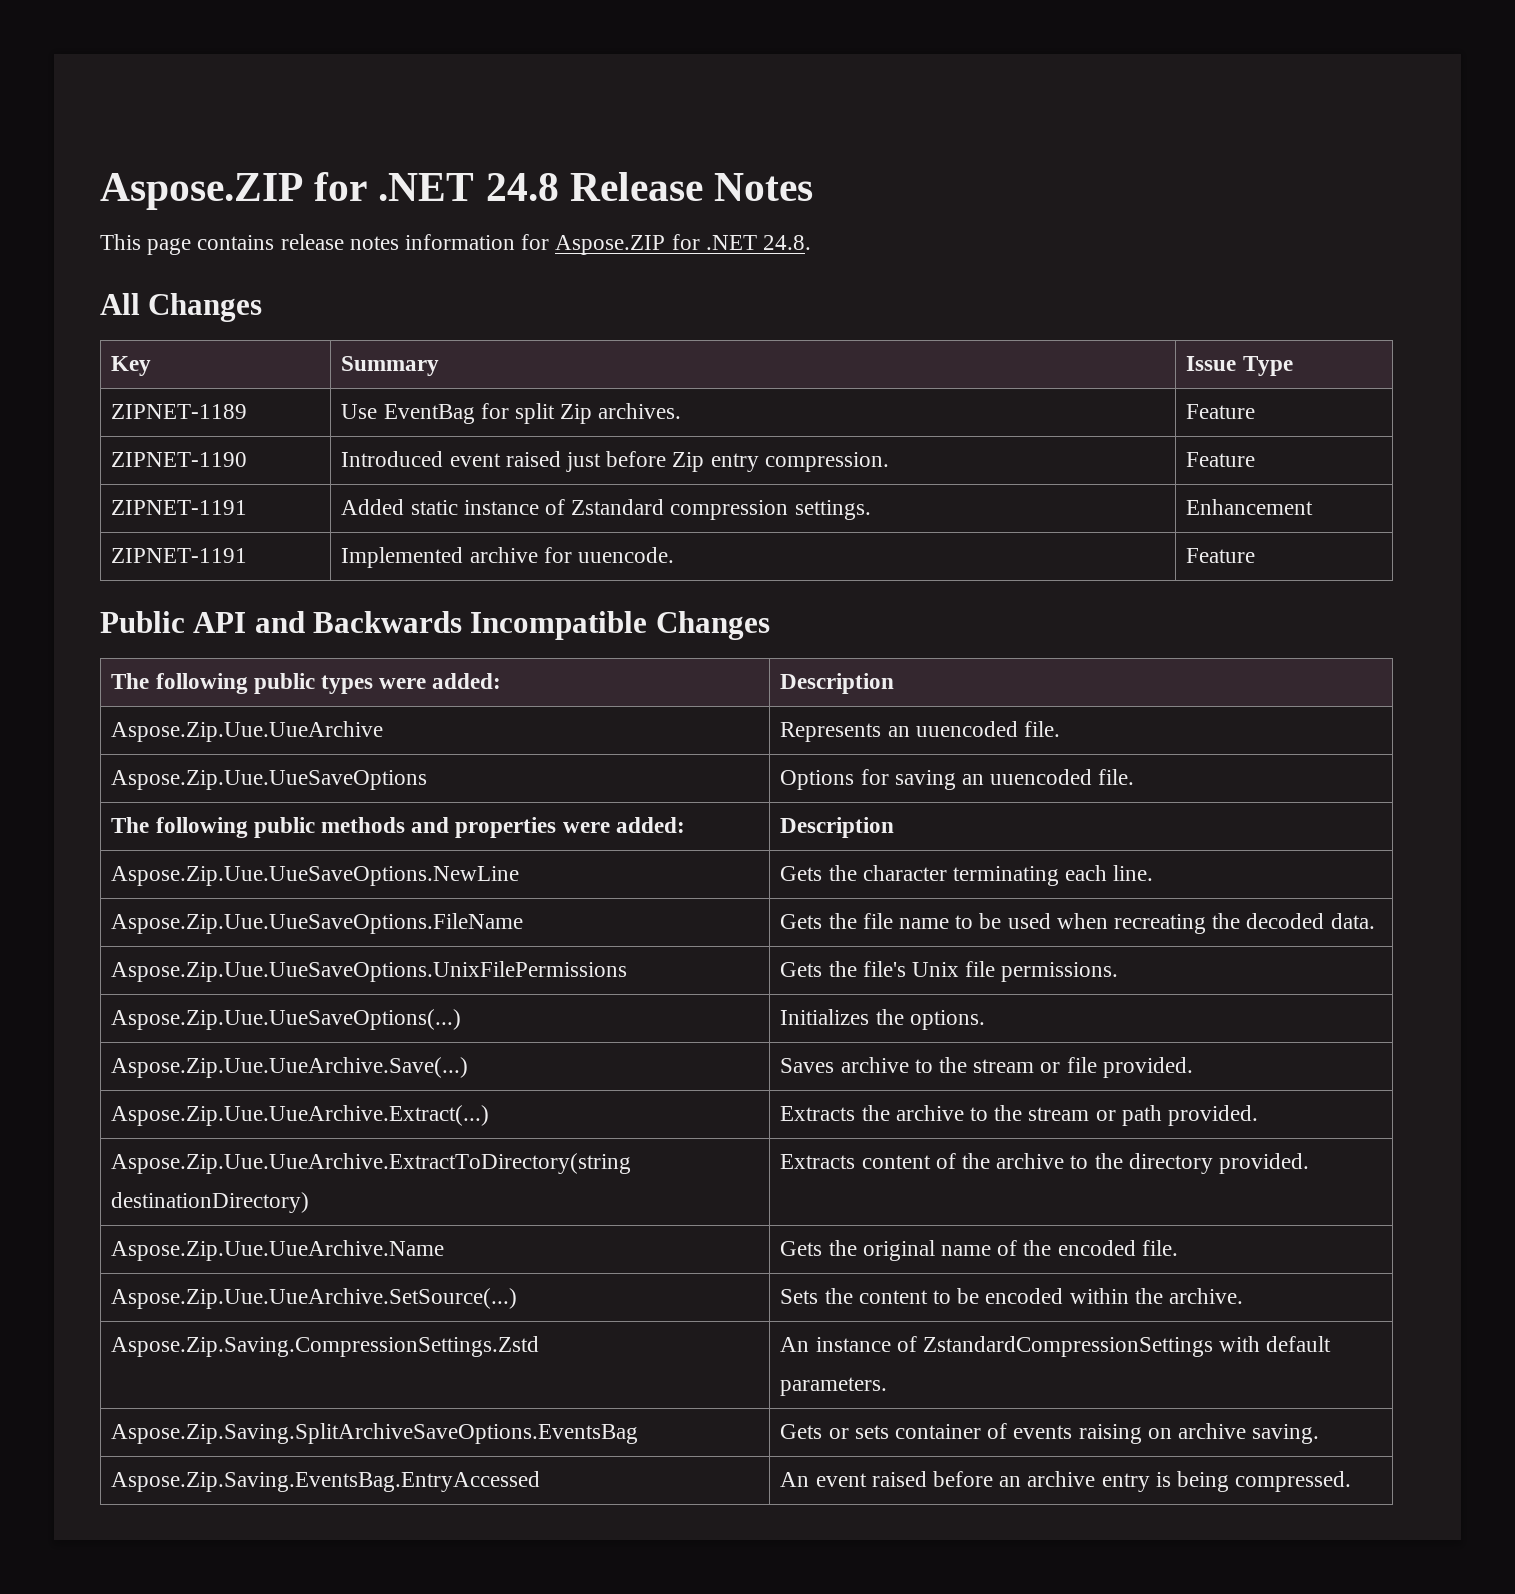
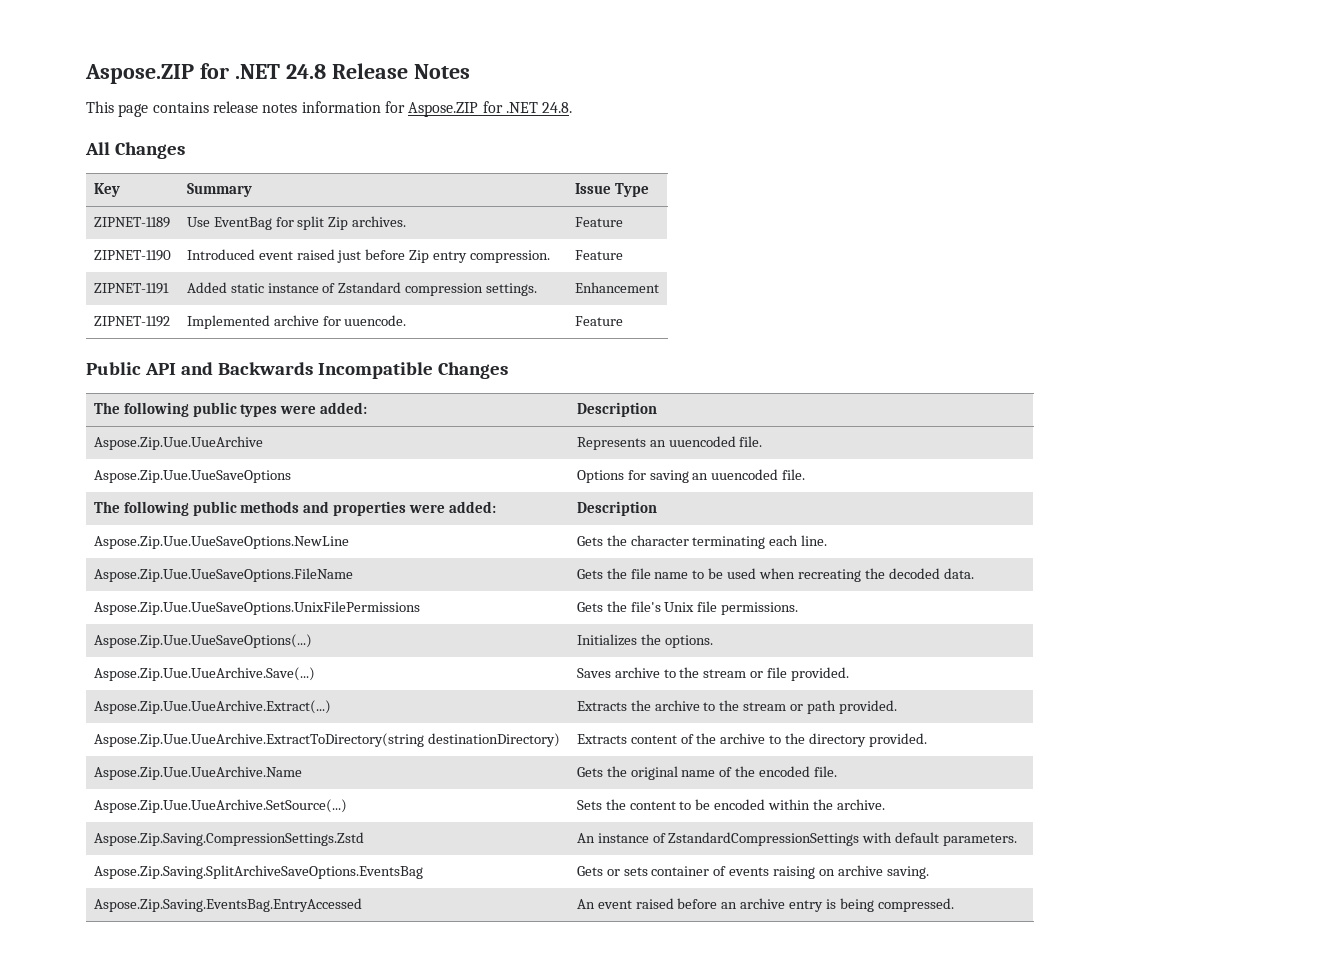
- ZIPNET-1191 | Implemented archive for uuencode. | Feature
+ ZIPNET-1192 | Implemented archive for uuencode. | Feature

